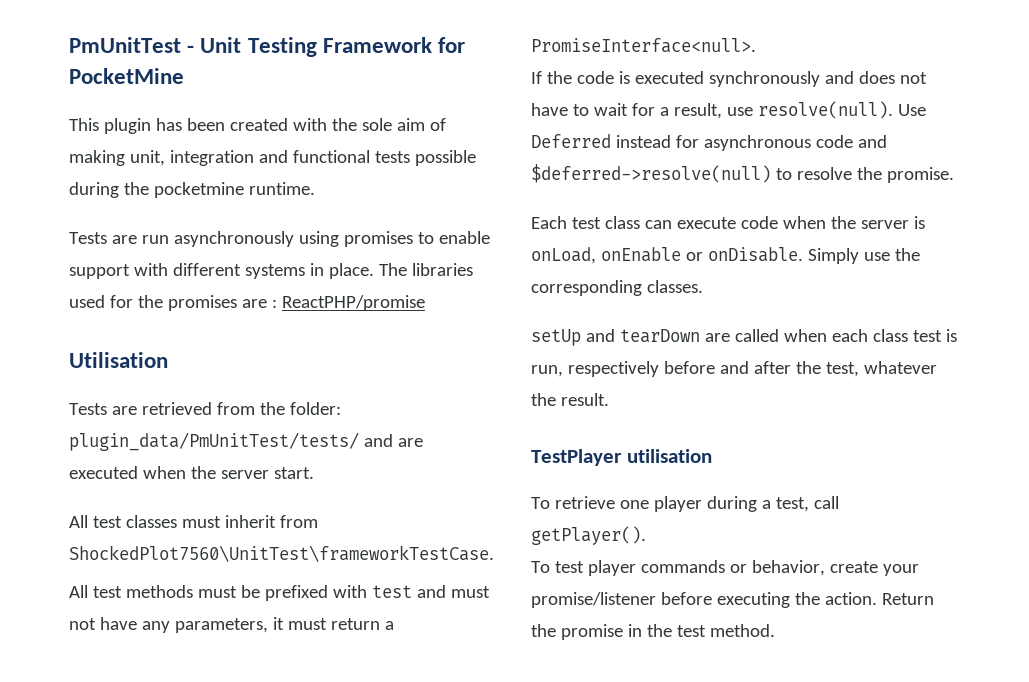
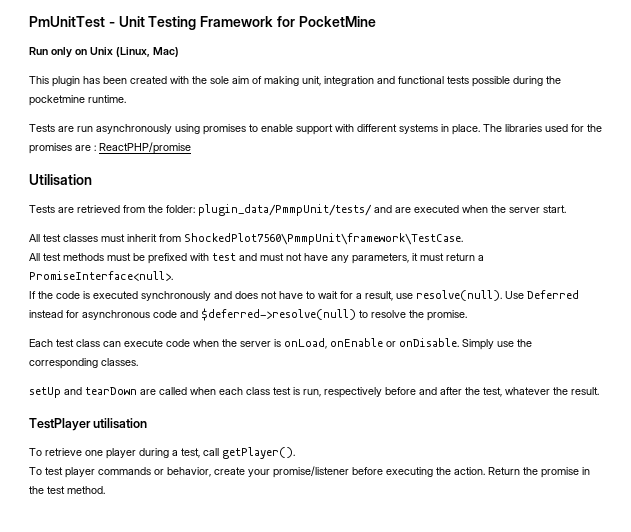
+ Run only on Unix (Linux, Mac)
- Tests are retrieved from the folder: plugin_data/PmUnitTest/tests/ and are executed when the server start.
+ Tests are retrieved from the folder: plugin_data/PmmpUnit/tests/ and are executed when the server start.
- All test classes must inherit from ShockedPlot7560\UnitTest\frameworkTestCase.
+ All test classes must inherit from ShockedPlot7560\PmmpUnit\framework\TestCase.

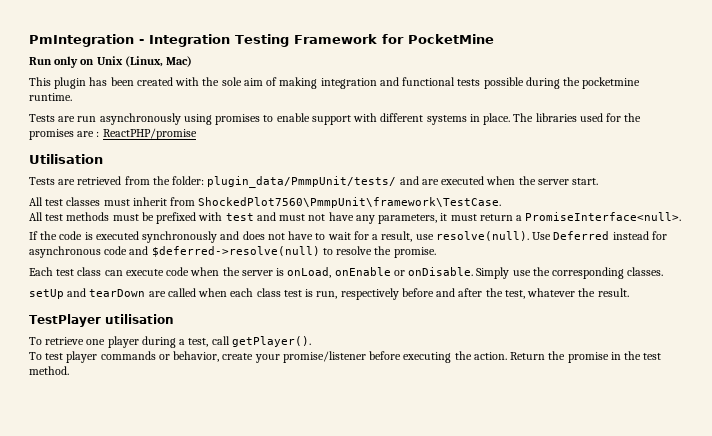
- PmUnitTest - Unit Testing Framework for PocketMine
+ PmIntegration - Integration Testing Framework for PocketMine
- This plugin has been created with the sole aim of making unit, integration and functional tests possible during the pocketmine runtime.
+ This plugin has been created with the sole aim of making integration and functional tests possible during the pocketmine runtime.

